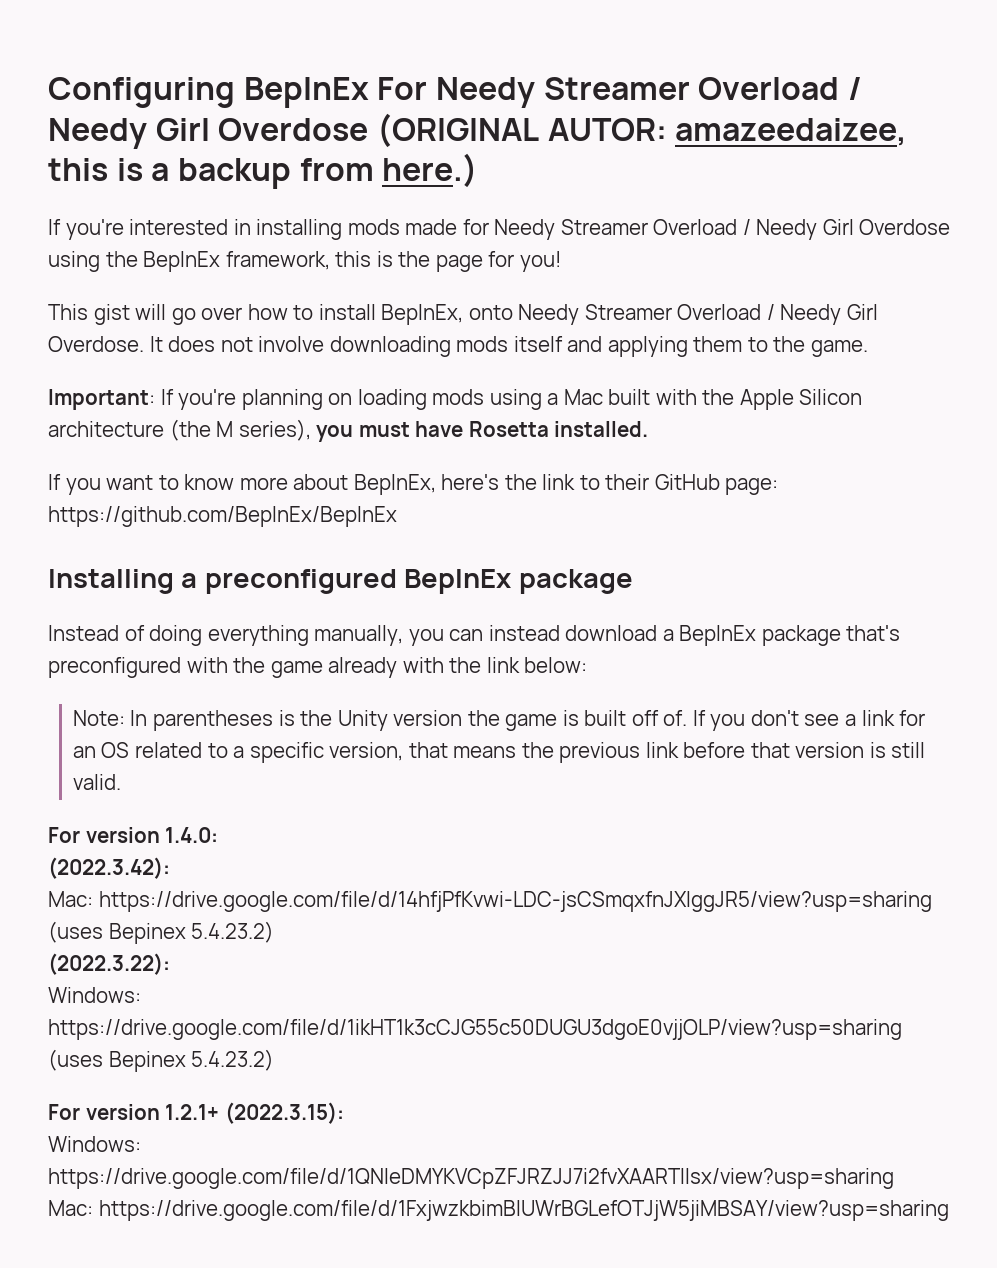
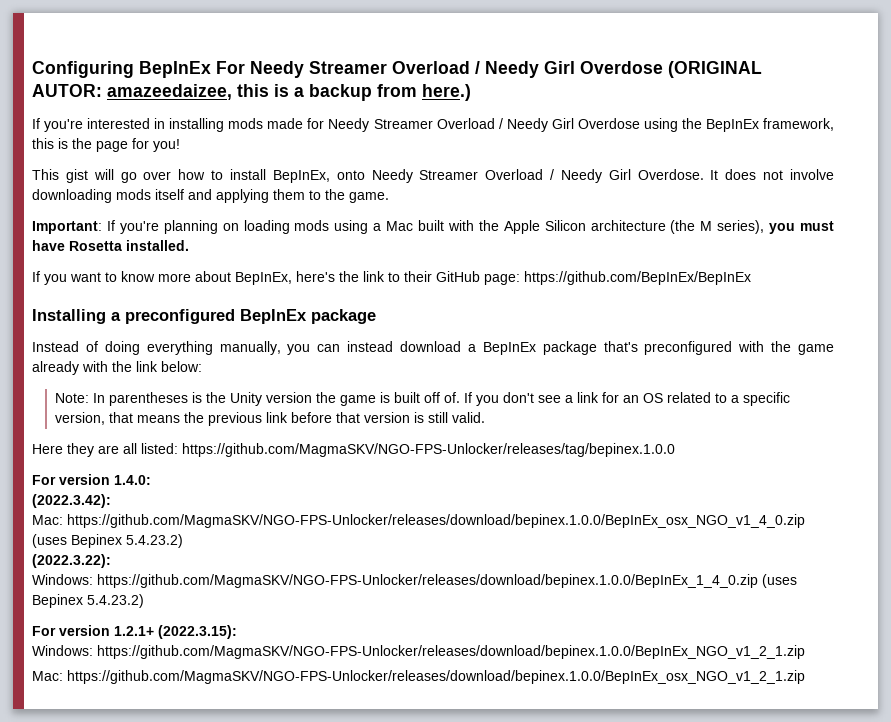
+ Here they are all listed: https://github.com/MagmaSKV/NGO-FPS-Unlocker/releases/tag/bepinex.1.0.0
- Mac: https://drive.google.com/file/d/14hfjPfKvwi-LDC-jsCSmqxfnJXlggJR5/view?usp=sharing (uses Bepinex 5.4.23.2)
+ Mac: https://github.com/MagmaSKV/NGO-FPS-Unlocker/releases/download/bepinex.1.0.0/BepInEx_osx_NGO_v1_4_0.zip (uses Bepinex 5.4.23.2)
- Windows: https://drive.google.com/file/d/1ikHT1k3cCJG55c50DUGU3dgoE0vjjOLP/view?usp=sharing (uses Bepinex 5.4.23.2)
+ Windows: https://github.com/MagmaSKV/NGO-FPS-Unlocker/releases/download/bepinex.1.0.0/BepInEx_1_4_0.zip (uses Bepinex 5.4.23.2)
- Windows: https://drive.google.com/file/d/1QNleDMYKVCpZFJRZJJ7i2fvXAARTIlsx/view?usp=sharing
- Mac: https://drive.google.com/file/d/1FxjwzkbimBIUWrBGLefOTJjW5jiMBSAY/view?usp=sharing
+ Windows: https://github.com/MagmaSKV/NGO-FPS-Unlocker/releases/download/bepinex.1.0.0/BepInEx_NGO_v1_2_1.zip
+ Mac: https://github.com/MagmaSKV/NGO-FPS-Unlocker/releases/download/bepinex.1.0.0/BepInEx_osx_NGO_v1_2_1.zip

